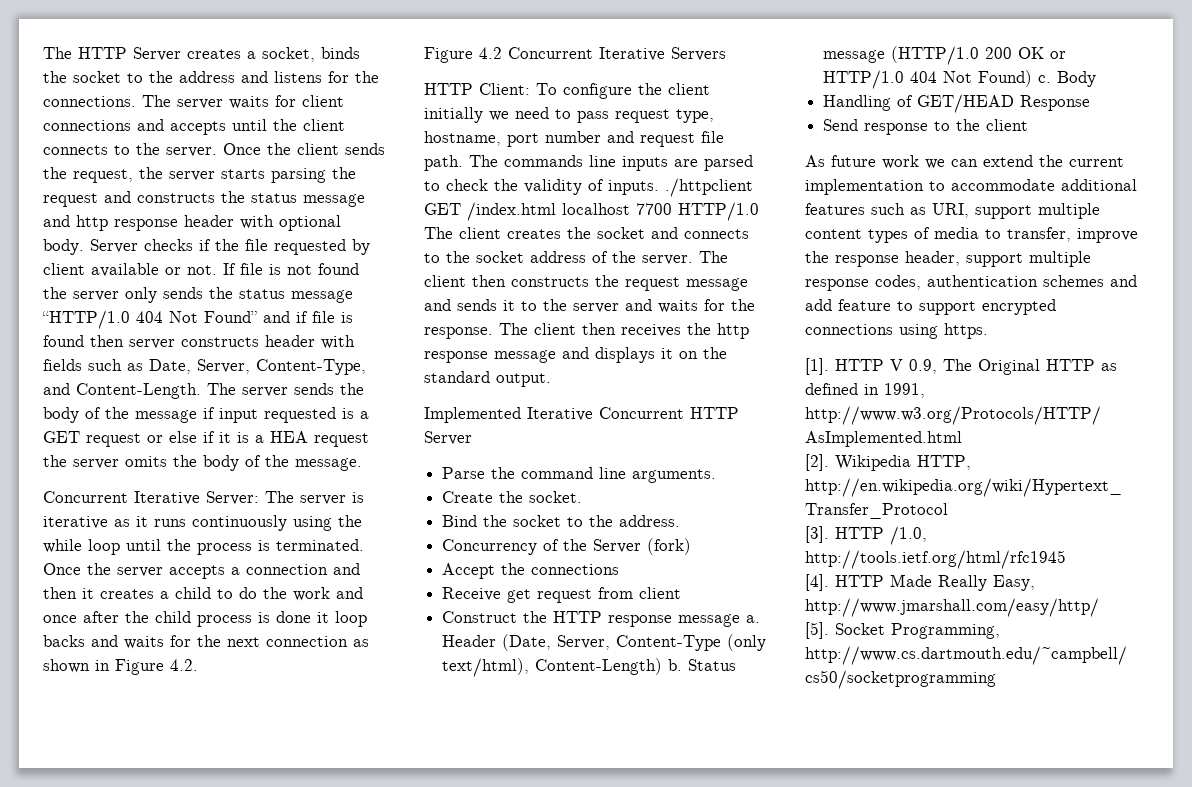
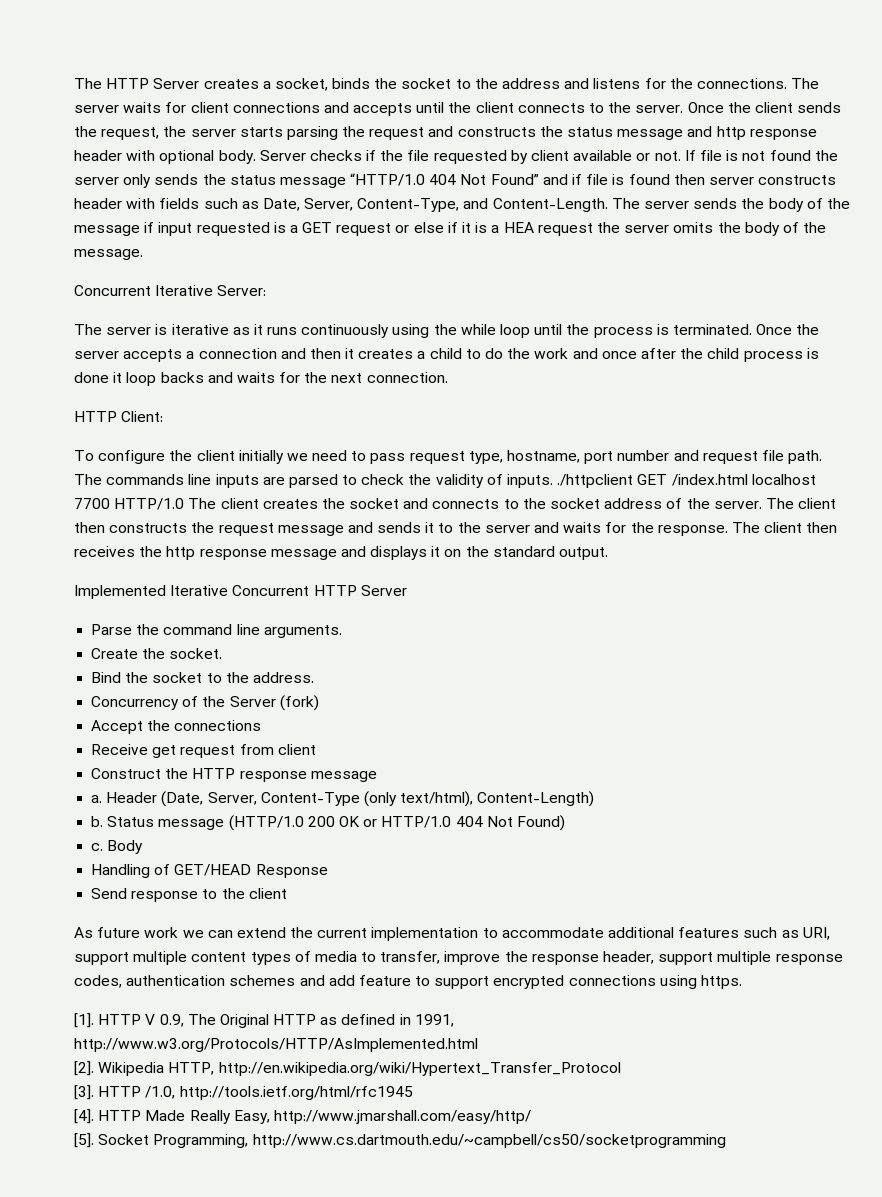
- Concurrent Iterative Server: The server is iterative as it runs continuously using the while loop until the process is terminated.
+ Concurrent Iterative Server:
+ The server is iterative as it runs continuously using the while loop until the process is terminated.
- Once the server accepts a connection and then it creates a child to do the work and once after the child process is done it loop backs and waits for the next connection as shown in Figure 4.2.
- Figure 4.2 Concurrent Iterative Servers
+ Once the server accepts a connection and then it creates a child to do the work and once after the child process is done it loop backs and waits for the next connection.
- HTTP Client: To configure the client initially we need to pass request type, hostname, port number and request file path.
+ HTTP Client:
+ To configure the client initially we need to pass request type, hostname, port number and request file path.
- Construct the HTTP response message a.
+ Construct the HTTP response message
+ a.
- Header (Date, Server, Content-Type (only text/html), Content-Length) b.
+ Header (Date, Server, Content-Type (only text/html), Content-Length)
+ b.
- Status message (HTTP/1.0 200 OK or HTTP/1.0 404 Not Found) c.
+ Status message (HTTP/1.0 200 OK or HTTP/1.0 404 Not Found)
+ c.

